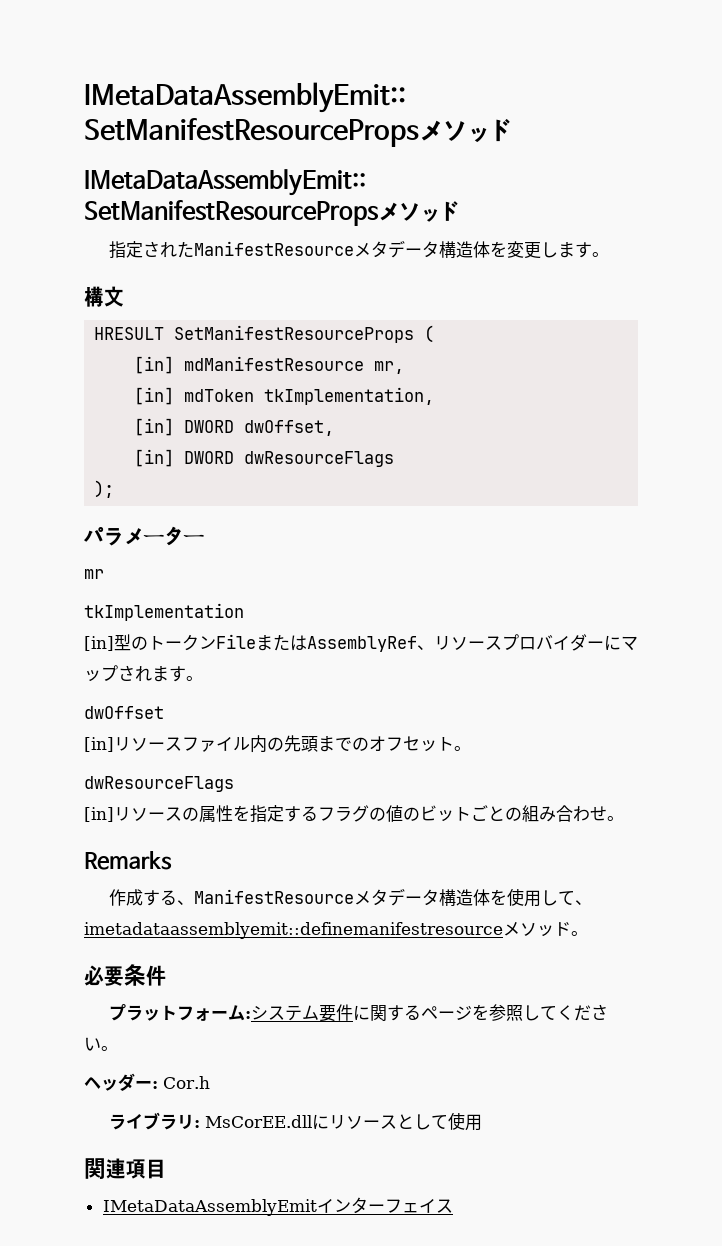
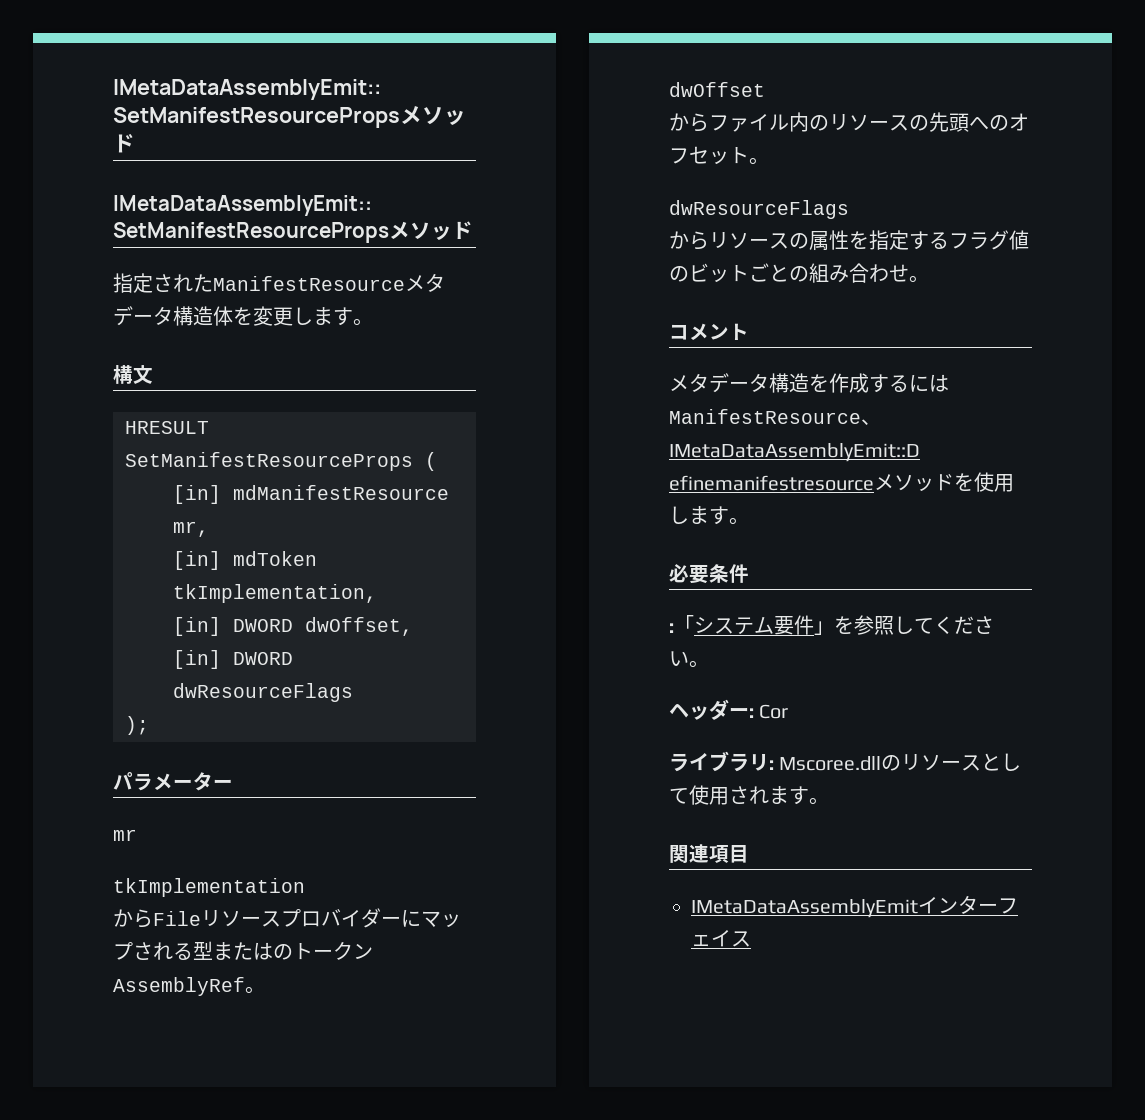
- [in]型のトークンFileまたはAssemblyRef、リソースプロバイダーにマップされます。
+ からFileリソースプロバイダーにマップされる型またはのトークンAssemblyRef。
  dwOffset
- [in]リソースファイル内の先頭までのオフセット。
+ からファイル内のリソースの先頭へのオフセット。
- [in]リソースの属性を指定するフラグの値のビットごとの組み合わせ。
+ からリソースの属性を指定するフラグ値のビットごとの組み合わせ。
- Remarks
- 作成する、ManifestResourceメタデータ構造体を使用して、imetadataassemblyemit::definemanifestresourceメソッド。
+ コメント
+ メタデータ構造を作成するにはManifestResource、IMetaDataAssemblyEmit::D efinemanifestresourceメソッドを使用します。
  必要条件
- プラットフォーム:システム要件に関するページを参照してください。
+ :「システム要件」を参照してください。
- ヘッダー: Cor.h
+ ヘッダー: Cor
- ライブラリ: MsCorEE.dllにリソースとして使用
+ ライブラリ: Mscoree.dllのリソースとして使用されます。

